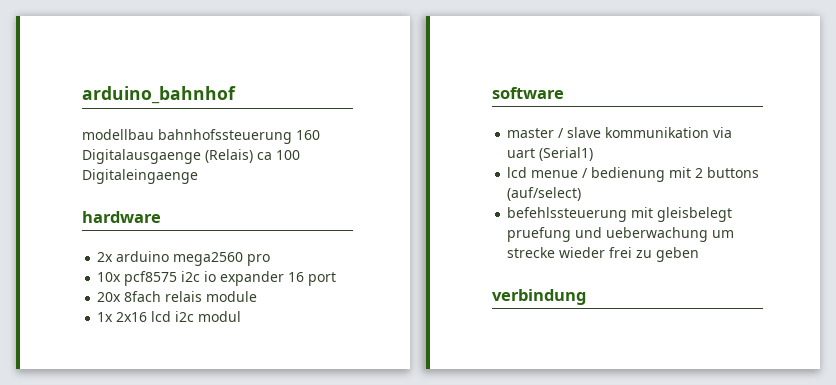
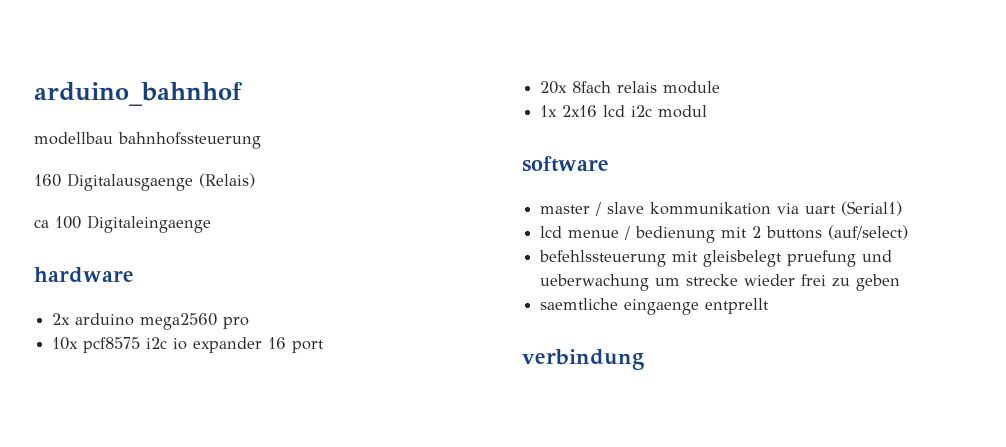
- modellbau bahnhofssteuerung 160 Digitalausgaenge (Relais) ca 100 Digitaleingaenge
+ modellbau bahnhofssteuerung
+ 160 Digitalausgaenge (Relais)
+ ca 100 Digitaleingaenge
+ saemtliche eingaenge entprellt

